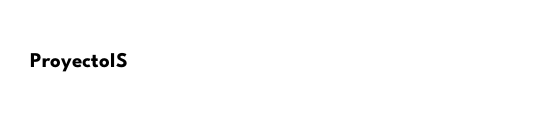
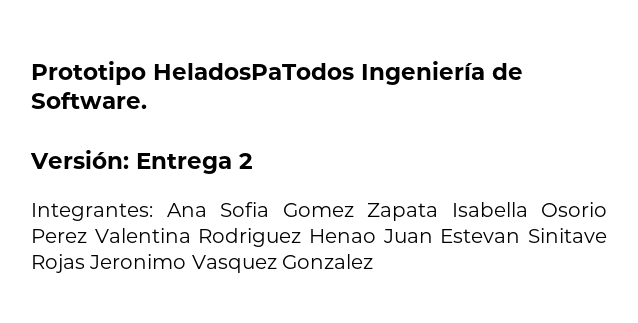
- ProyectoIS
+ Prototipo HeladosPaTodos Ingeniería de Software.
+ Versión: Entrega 2
+ Integrantes: Ana Sofia Gomez Zapata Isabella Osorio Perez Valentina Rodriguez Henao Juan Estevan Sinitave Rojas Jeronimo Vasquez Gonzalez

